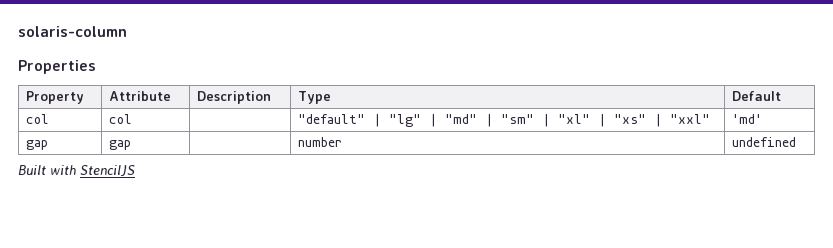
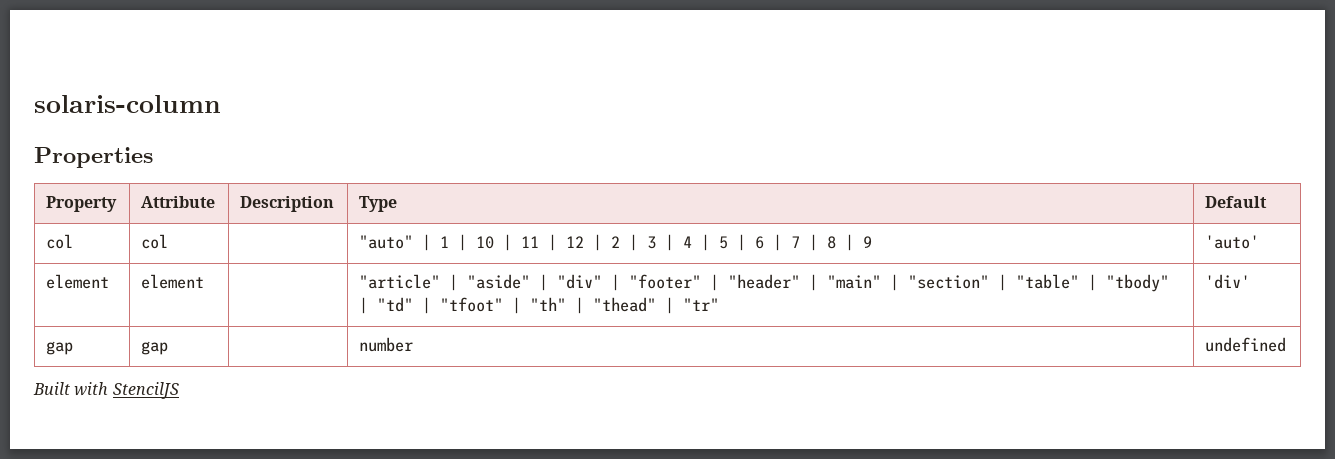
- col | col | | "default" | "lg" | "md" | "sm" | "xl" | "xs" | "xxl" | 'md'
+ col | col | | "auto" | 1 | 10 | 11 | 12 | 2 | 3 | 4 | 5 | 6 | 7 | 8 | 9 | 'auto'
+ element | element | | "article" | "aside" | "div" | "footer" | "header" | "main" | "section" | "table" | "tbody" | "td" | "tfoot" | "th" | "thead" | "tr" | 'div'

